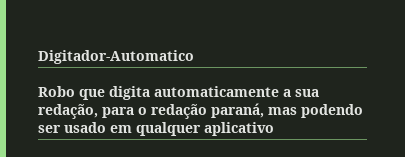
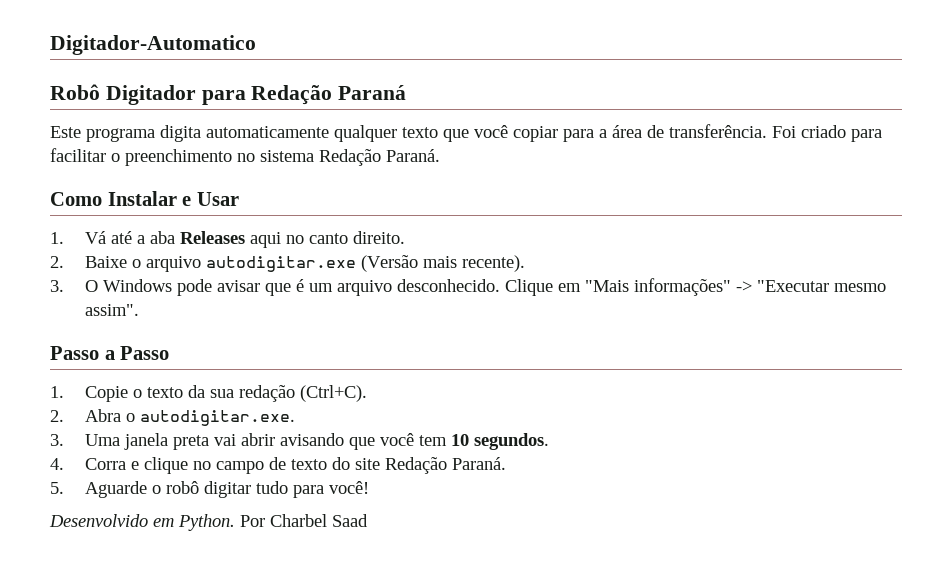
- Robo que digita automaticamente a sua redação, para o redação paraná, mas podendo ser usado em qualquer aplicativo
+ Robô Digitador para Redação Paraná
+ Este programa digita automaticamente qualquer texto que você copiar para a área de transferência. Foi criado para facilitar o preenchimento no sistema Redação Paraná.
+ Como Instalar e Usar
+ 1. Vá até a aba Releases aqui no canto direito.
+ 2. Baixe o arquivo autodigitar.exe (Versão mais recente).
+ 3. O Windows pode avisar que é um arquivo desconhecido. Clique em "Mais informações" -> "Executar mesmo assim".
+ Passo a Passo
+ 1. Copie o texto da sua redação (Ctrl+C).
+ 2. Abra o autodigitar.exe.
+ 3. Uma janela preta vai abrir avisando que você tem 10 segundos.
+ 4. Corra e clique no campo de texto do site Redação Paraná.
+ 5. Aguarde o robô digitar tudo para você!
+ Desenvolvido em Python. Por Charbel Saad

